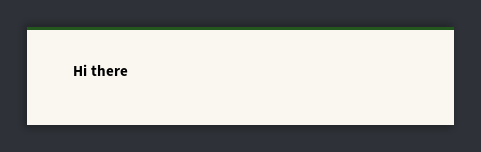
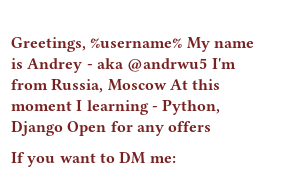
- Hi there
+ Greetings, %username% My name is Andrey - aka @andrwu5 I'm from Russia, Moscow At this moment I learning - Python, Django Open for any offers
+ If you want to DM me:

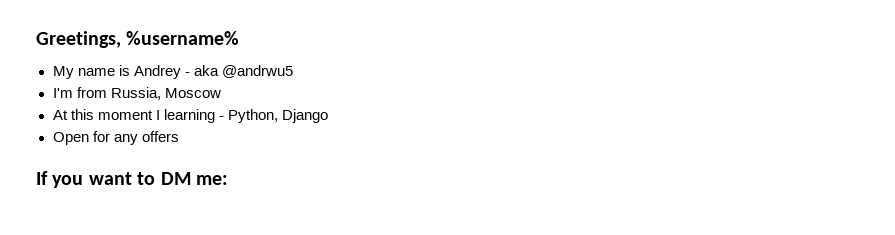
- Greetings, %username% My name is Andrey - aka @andrwu5 I'm from Russia, Moscow At this moment I learning - Python, Django Open for any offers
+ Greetings, %username%
+ My name is Andrey - aka @andrwu5
+ I'm from Russia, Moscow
+ At this moment I learning - Python, Django
+ Open for any offers

